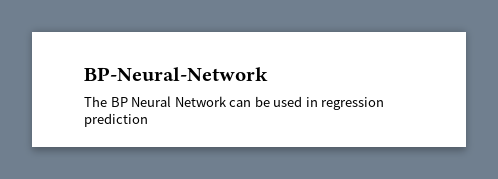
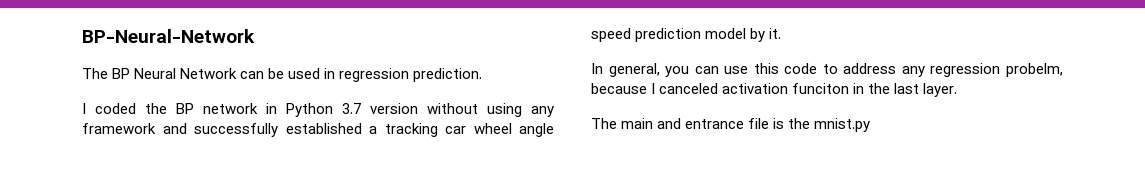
- The BP Neural Network can be used in regression prediction
+ The BP Neural Network can be used in regression prediction.
+ I coded the BP network in Python 3.7 version without using any framework and successfully established a tracking car wheel angle speed prediction model by it.
+ In general, you can use this code to address any regression probelm, because I canceled activation funciton in the last layer.
+ The main and entrance file is the mnist.py

